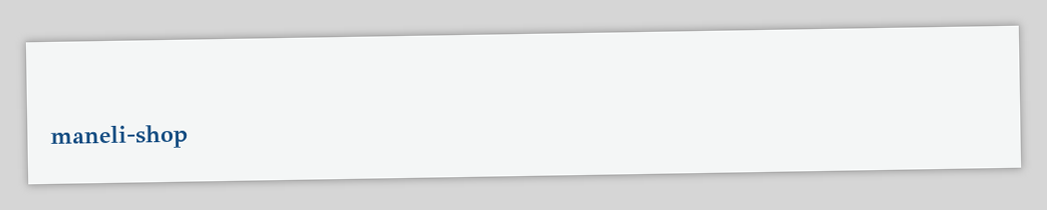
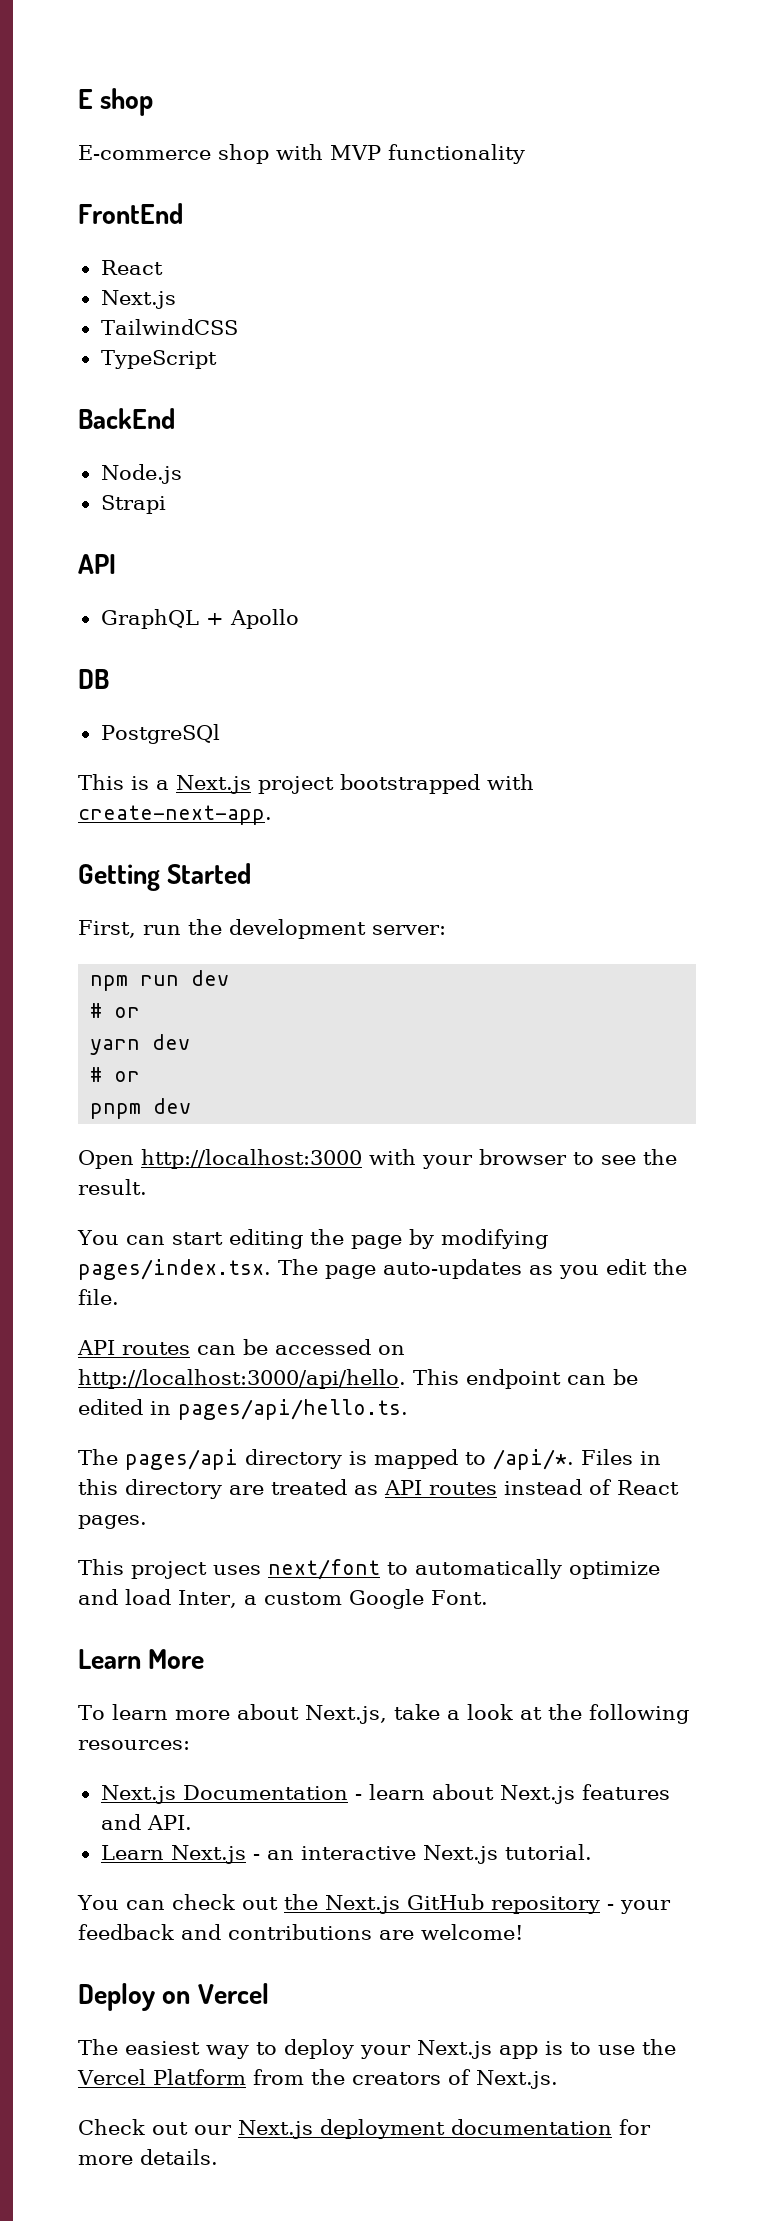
- maneli-shop
+ E shop
+ E-commerce shop with MVP functionality
+ FrontEnd
+ React
+ Next.js
+ TailwindCSS
+ TypeScript
+ BackEnd
+ Node.js
+ Strapi
+ API
+ GraphQL + Apollo
+ DB
+ PostgreSQl
+ This is a Next.js project bootstrapped with create-next-app.
+ Getting Started
+ First, run the development server:
+ npm run dev
+ # or
+ yarn dev
+ # or
+ pnpm dev
+ Open http://localhost:3000 with your browser to see the result.
+ You can start editing the page by modifying pages/index.tsx. The page auto-updates as you edit the file.
+ API routes can be accessed on http://localhost:3000/api/hello. This endpoint can be edited in pages/api/hello.ts.
+ The pages/api directory is mapped to /api/*. Files in this directory are treated as API routes instead of React pages.
+ This project uses next/font to automatically optimize and load Inter, a custom Google Font.
+ Learn More
+ To learn more about Next.js, take a look at the following resources:
+ Next.js Documentation - learn about Next.js features and API.
+ Learn Next.js - an interactive Next.js tutorial.
+ You can check out the Next.js GitHub repository - your feedback and contributions are welcome!
+ Deploy on Vercel
+ The easiest way to deploy your Next.js app is to use the Vercel Platform from the creators of Next.js.
+ Check out our Next.js deployment documentation for more details.

